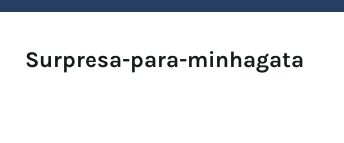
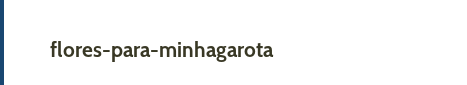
- Surpresa-para-minhagata
+ flores-para-minhagarota

